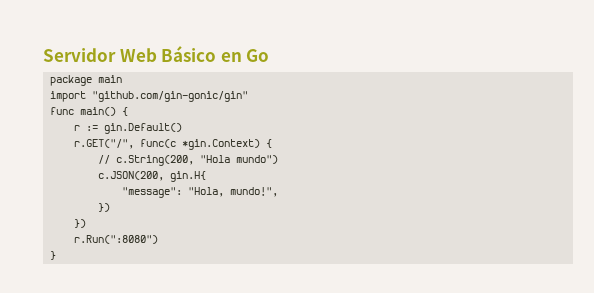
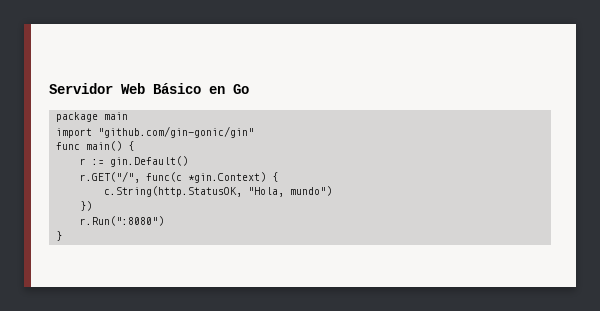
- // c.String(200, "Hola mundo")
- c.JSON(200, gin.H{
- "message": "Hola, mundo!",
- })
+ c.String(http.StatusOK, "Hola, mundo")

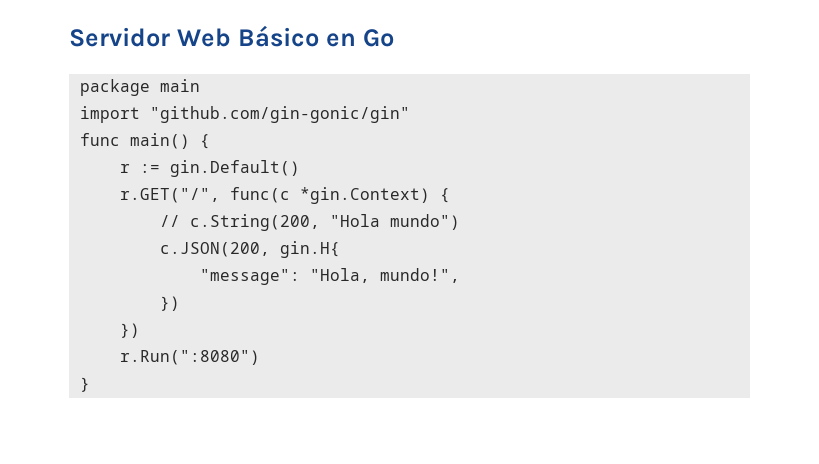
- c.String(http.StatusOK, "Hola, mundo")
+ // c.String(200, "Hola mundo")
+ c.JSON(200, gin.H{
+ "message": "Hola, mundo!",
+ })

